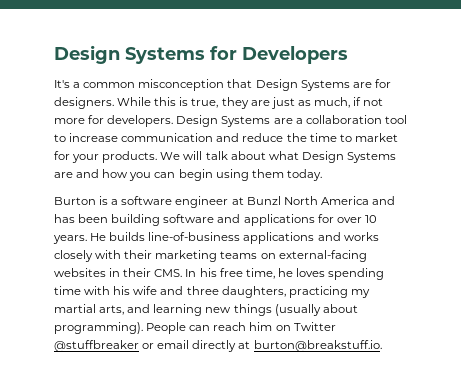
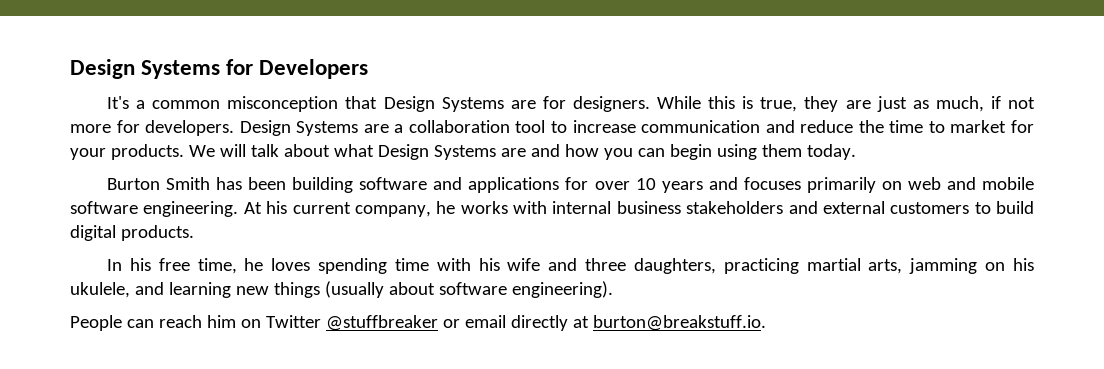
- Burton is a software engineer at Bunzl North America and has been building software and applications for over 10 years. He builds line-of-business applications and works closely with their marketing teams on external-facing websites in their CMS. In his free time, he loves spending time with his wife and three daughters, practicing my martial arts, and learning new things (usually about programming). People can reach him on Twitter @stuffbreaker or email directly at burton@breakstuff.io.
+ Burton Smith has been building software and applications for over 10 years and focuses primarily on web and mobile software engineering. At his current company, he works with internal business stakeholders and external customers to build digital products.
+ In his free time, he loves spending time with his wife and three daughters, practicing martial arts, jamming on his ukulele, and learning new things (usually about software engineering).
+ People can reach him on Twitter @stuffbreaker or email directly at burton@breakstuff.io.

